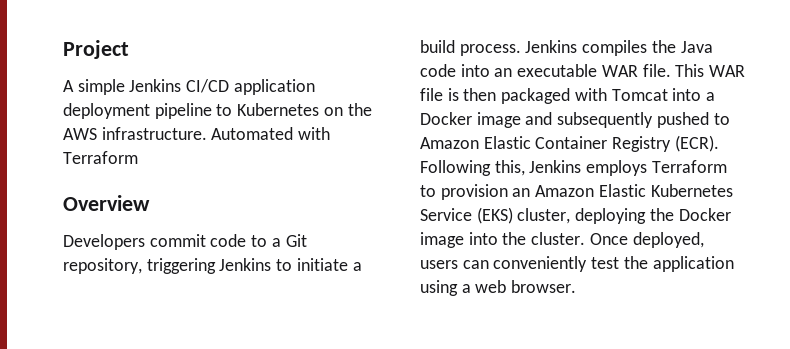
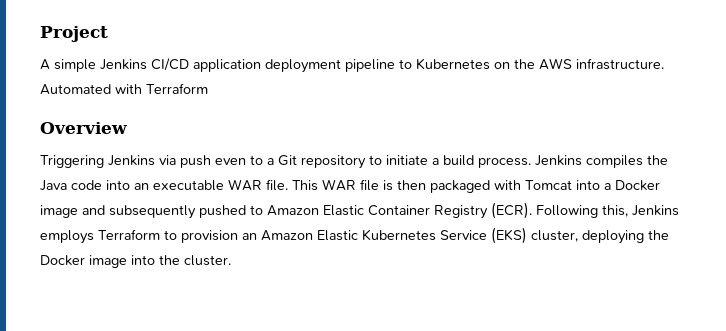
- Developers commit code to a Git repository, triggering Jenkins to initiate a build process.
+ Triggering Jenkins via push even to a Git repository to initiate a build process.
- Once deployed, users can conveniently test the application using a web browser.

